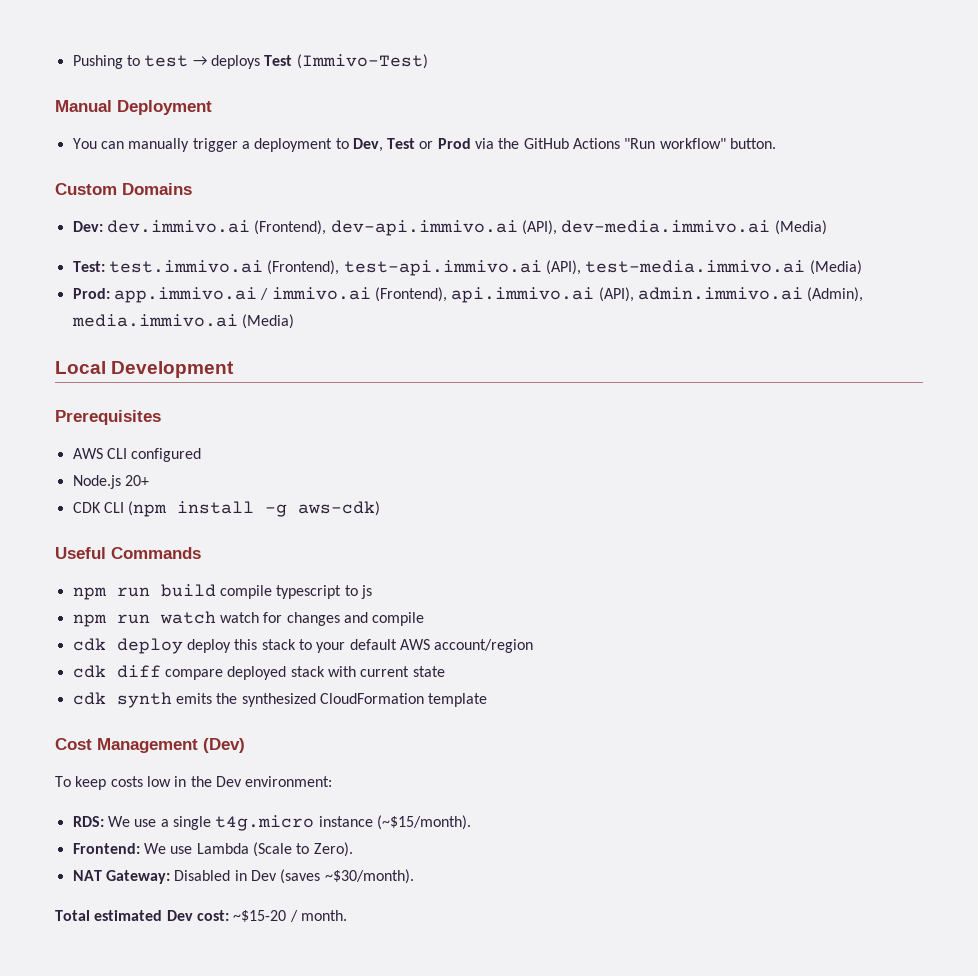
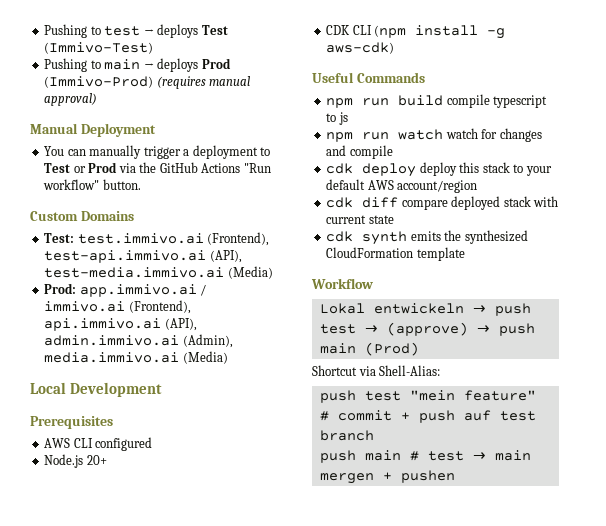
+ Pushing to main → deploys Prod (Immivo-Prod) (requires manual approval)
- You can manually trigger a deployment to Dev, Test or Prod via the GitHub Actions "Run workflow" button.
+ You can manually trigger a deployment to Test or Prod via the GitHub Actions "Run workflow" button.
- Dev: dev.immivo.ai (Frontend), dev-api.immivo.ai (API), dev-media.immivo.ai (Media)
- Cost Management (Dev)
- To keep costs low in the Dev environment:
- RDS: We use a single t4g.micro instance (~$15/month).
- Frontend: We use Lambda (Scale to Zero).
- NAT Gateway: Disabled in Dev (saves ~$30/month).
- Total estimated Dev cost: ~$15-20 / month.
+ Workflow
+ Lokal entwickeln → push test → (approve) → push main (Prod)
+ Shortcut via Shell-Alias:
+ push test "mein feature" # commit + push auf test branch
+ push main # test → main mergen + pushen

